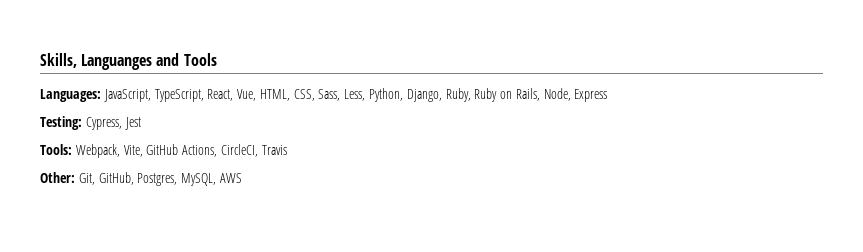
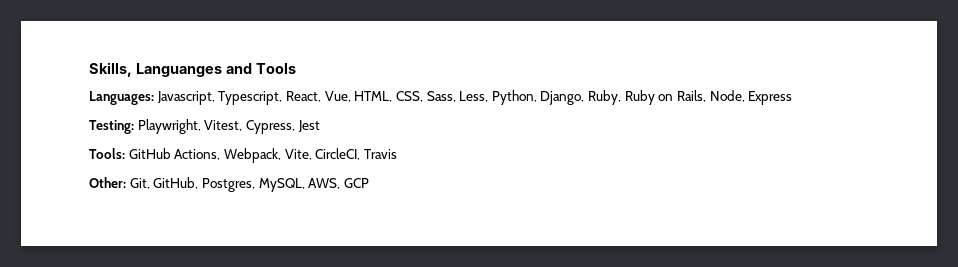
- Languages: JavaScript, TypeScript, React, Vue, HTML, CSS, Sass, Less, Python, Django, Ruby, Ruby on Rails, Node, Express
+ Languages: Javascript, Typescript, React, Vue, HTML, CSS, Sass, Less, Python, Django, Ruby, Ruby on Rails, Node, Express
- Testing: Cypress, Jest
+ Testing: Playwright, Vitest, Cypress, Jest
- Tools: Webpack, Vite, GitHub Actions, CircleCI, Travis
+ Tools: GitHub Actions, Webpack, Vite, CircleCI, Travis
- Other: Git, GitHub, Postgres, MySQL, AWS
+ Other: Git, GitHub, Postgres, MySQL, AWS, GCP

